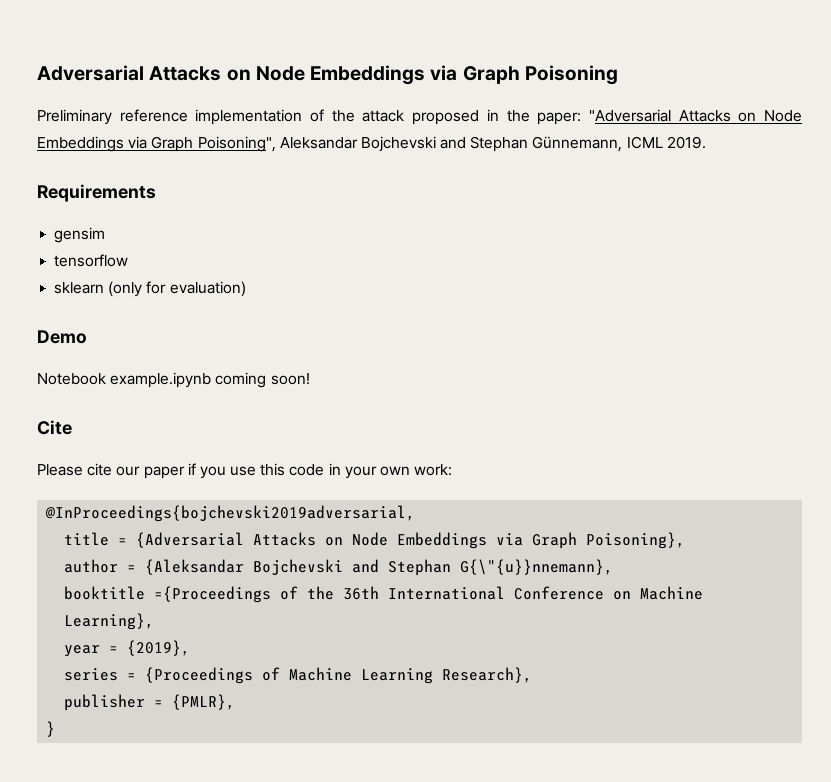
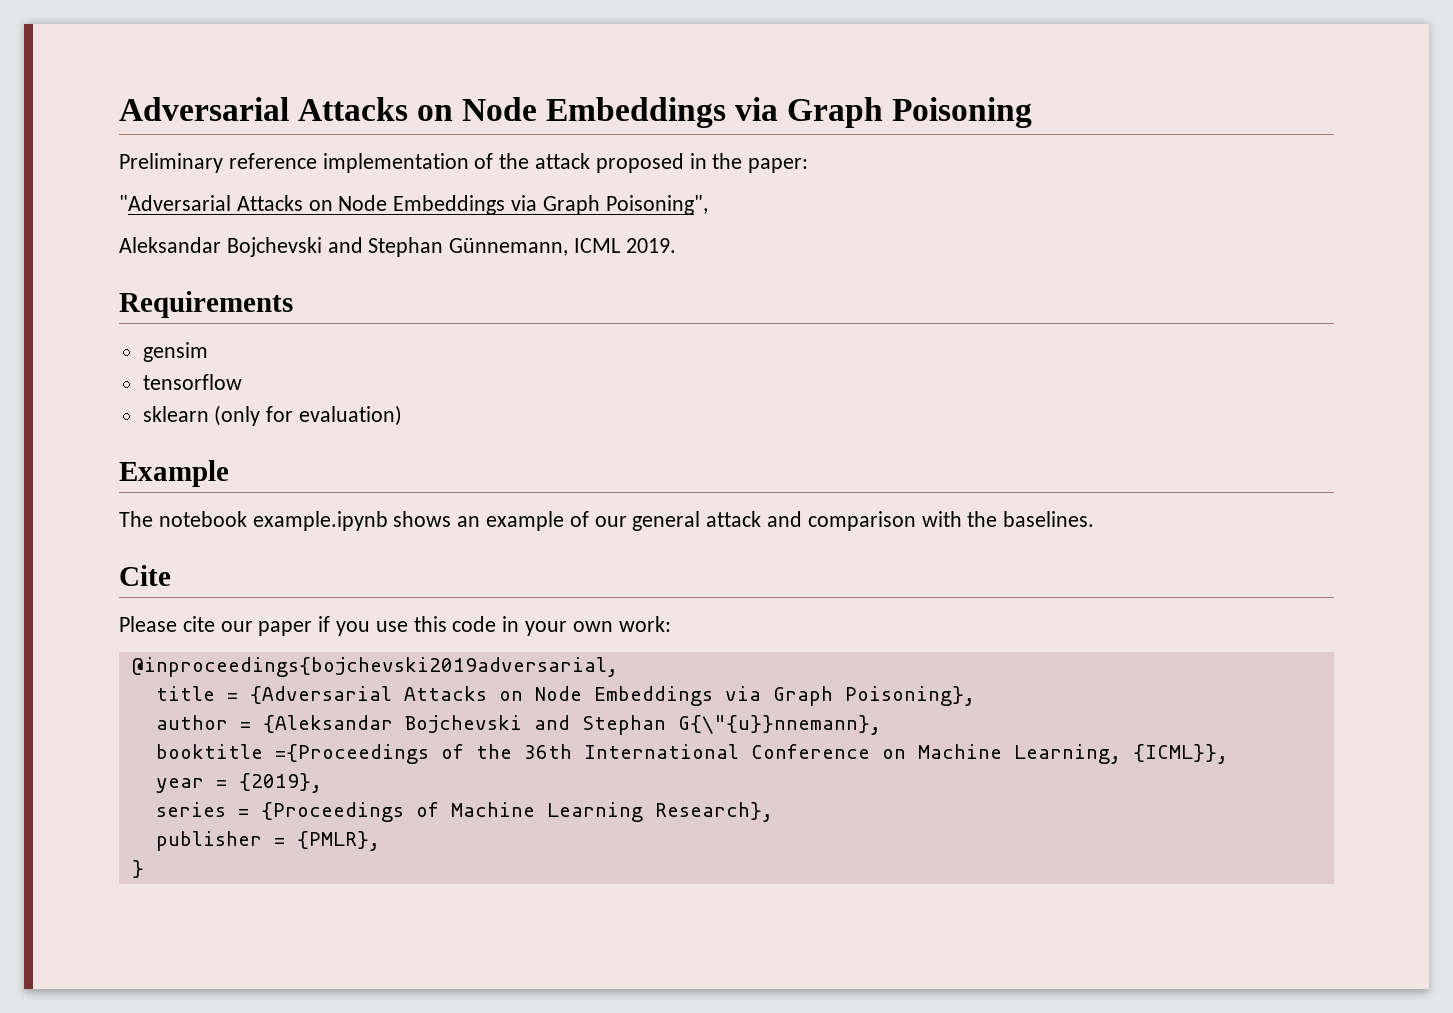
- Preliminary reference implementation of the attack proposed in the paper: "Adversarial Attacks on Node Embeddings via Graph Poisoning", Aleksandar Bojchevski and Stephan Günnemann, ICML 2019.
+ Preliminary reference implementation of the attack proposed in the paper:
+ "Adversarial Attacks on Node Embeddings via Graph Poisoning",
+ Aleksandar Bojchevski and Stephan Günnemann, ICML 2019.
- Demo
- Notebook example.ipynb coming soon!
+ Example
+ The notebook example.ipynb shows an example of our general attack and comparison with the baselines.
- @InProceedings{bojchevski2019adversarial,
+ @inproceedings{bojchevski2019adversarial,
- booktitle ={Proceedings of the 36th International Conference on Machine Learning},
+ booktitle ={Proceedings of the 36th International Conference on Machine Learning, {ICML}},

